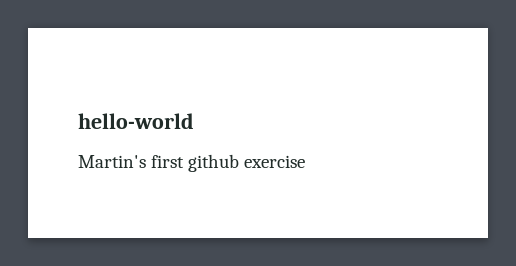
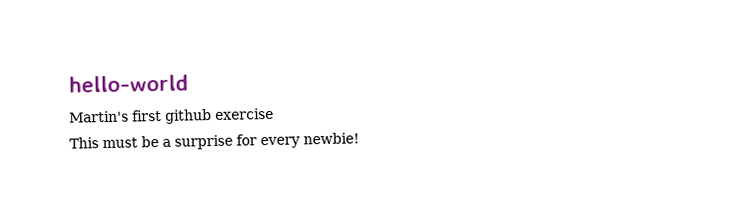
+ This must be a surprise for every newbie!

